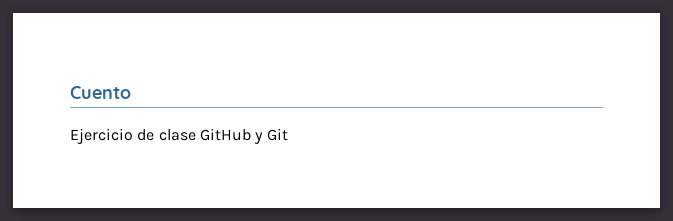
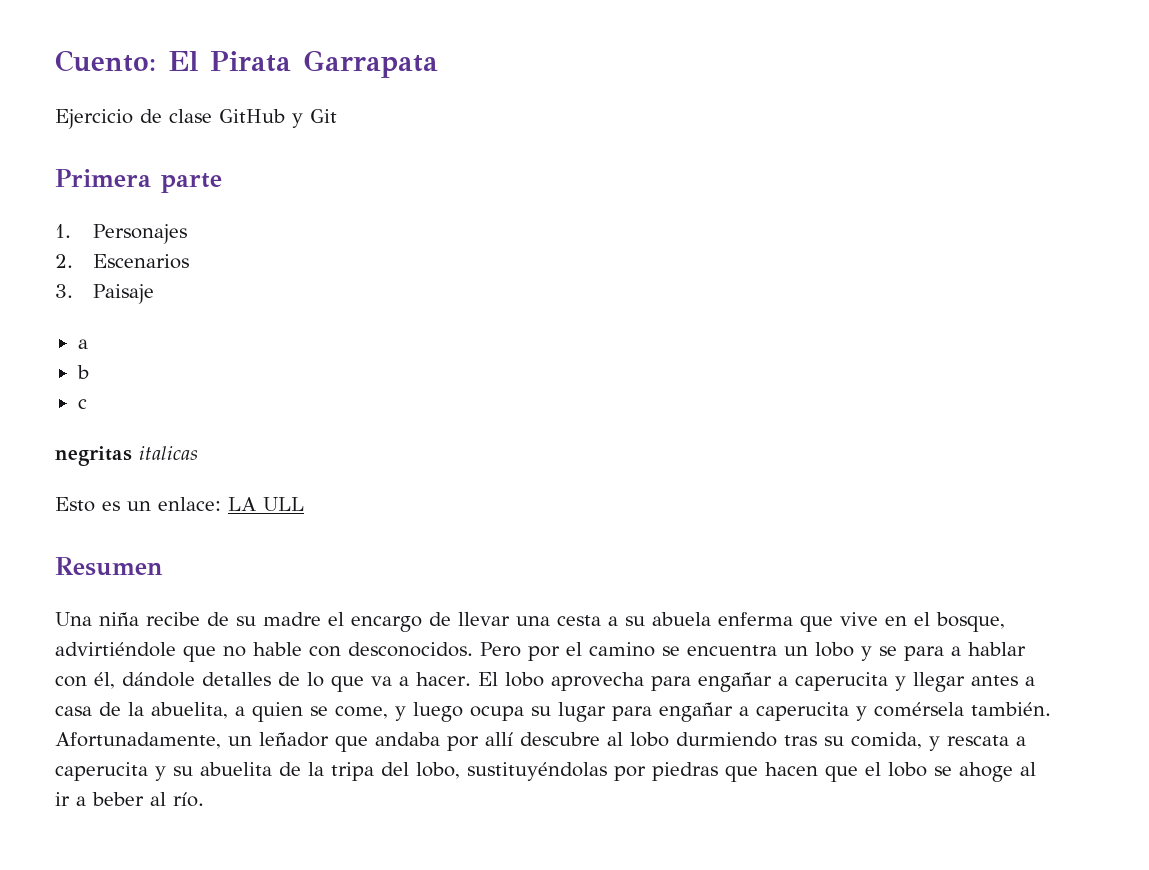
- Cuento
+ Cuento: El Pirata Garrapata
+ Primera parte
+ 1. Personajes
+ 2. Escenarios
+ 3. Paisaje
+ a
+ b
+ c
+ negritas italicas
+ Esto es un enlace: LA ULL
+ Resumen
+ Una niña recibe de su madre el encargo de llevar una cesta a su abuela enferma que vive en el bosque, advirtiéndole que no hable con desconocidos. Pero por el camino se encuentra un lobo y se para a hablar con él, dándole detalles de lo que va a hacer. El lobo aprovecha para engañar a caperucita y llegar antes a casa de la abuelita, a quien se come, y luego ocupa su lugar para engañar a caperucita y comérsela también. Afortunadamente, un leñador que andaba por allí descubre al lobo durmiendo tras su comida, y rescata a caperucita y su abuelita de la tripa del lobo, sustituyéndolas por piedras que hacen que el lobo se ahoge al ir a beber al río.

